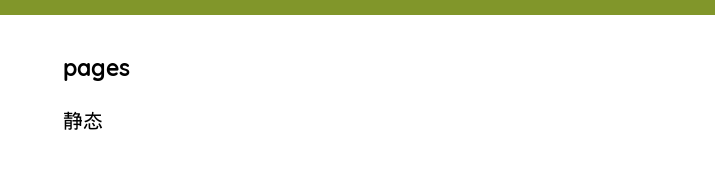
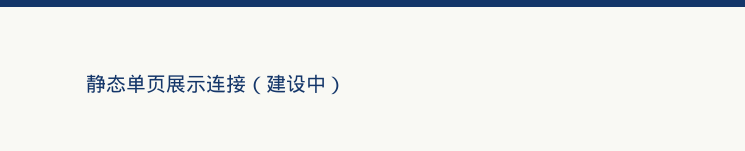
- pages
- 静态
+ 静态单页展示连接（建设中）

